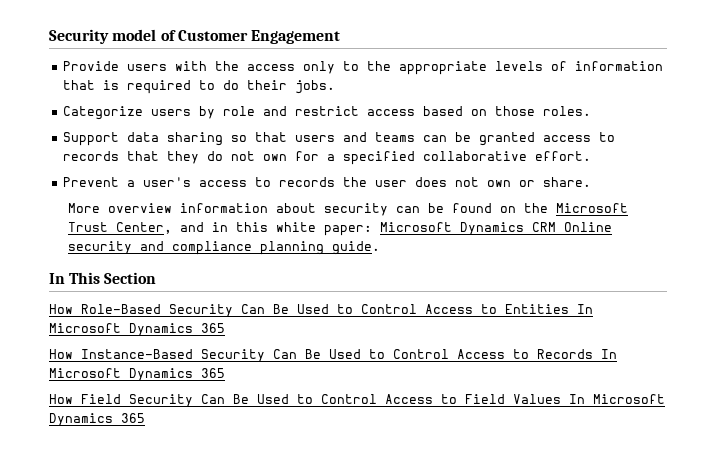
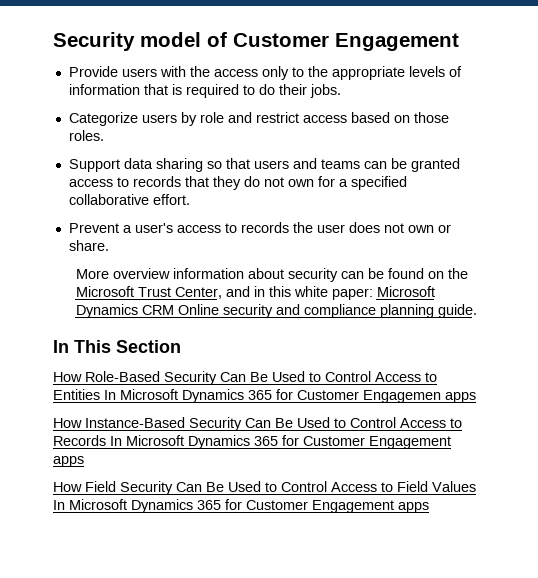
- How Role-Based Security Can Be Used to Control Access to Entities In Microsoft Dynamics 365
+ How Role-Based Security Can Be Used to Control Access to Entities In Microsoft Dynamics 365 for Customer Engagemen apps
- How Instance-Based Security Can Be Used to Control Access to Records In Microsoft Dynamics 365
+ How Instance-Based Security Can Be Used to Control Access to Records In Microsoft Dynamics 365 for Customer Engagement apps
- How Field Security Can Be Used to Control Access to Field Values In Microsoft Dynamics 365
+ How Field Security Can Be Used to Control Access to Field Values In Microsoft Dynamics 365 for Customer Engagement apps

